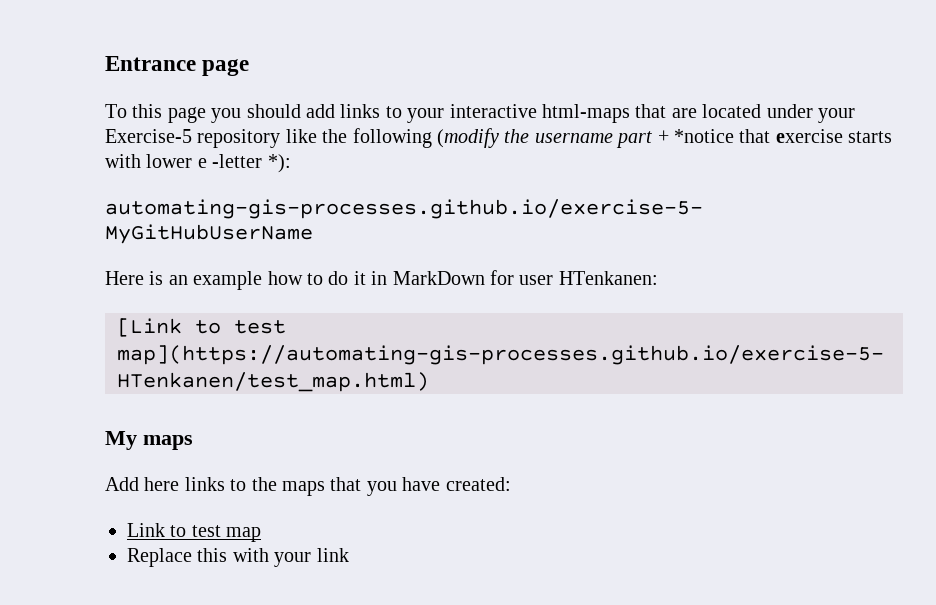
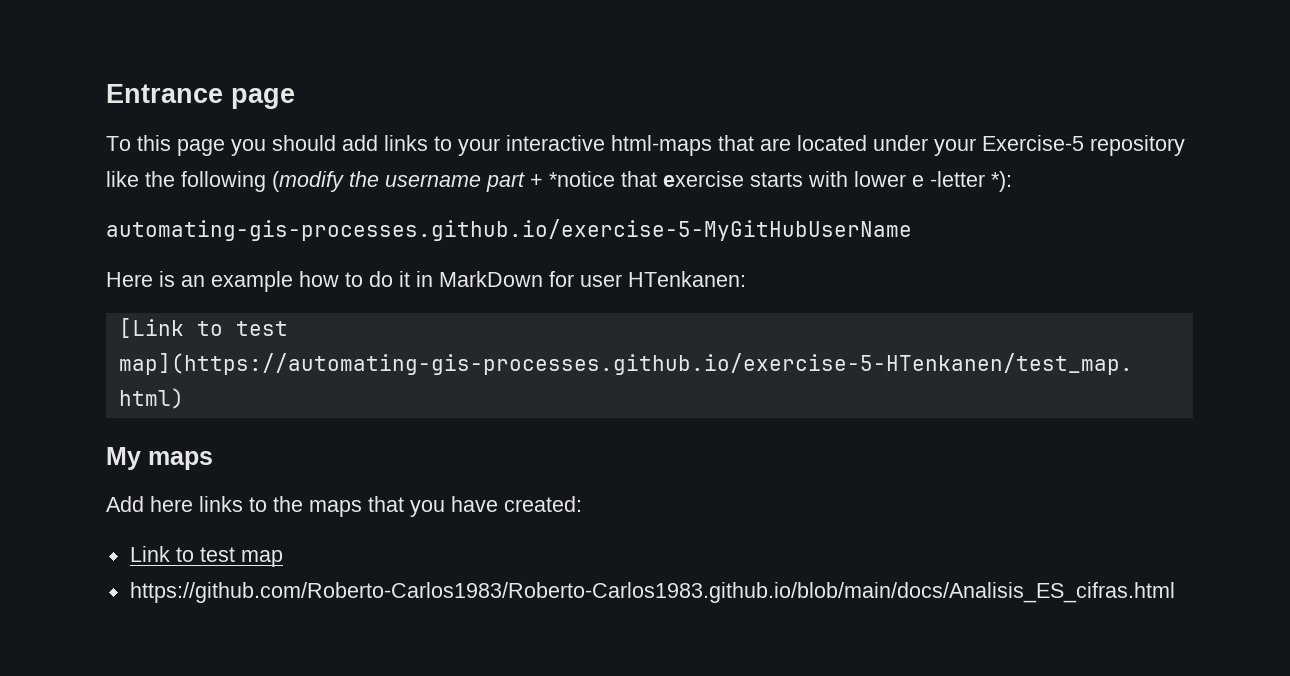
- Replace this with your link
+ https://github.com/Roberto-Carlos1983/Roberto-Carlos1983.github.io/blob/main/docs/Analisis_ES_cifras.html

